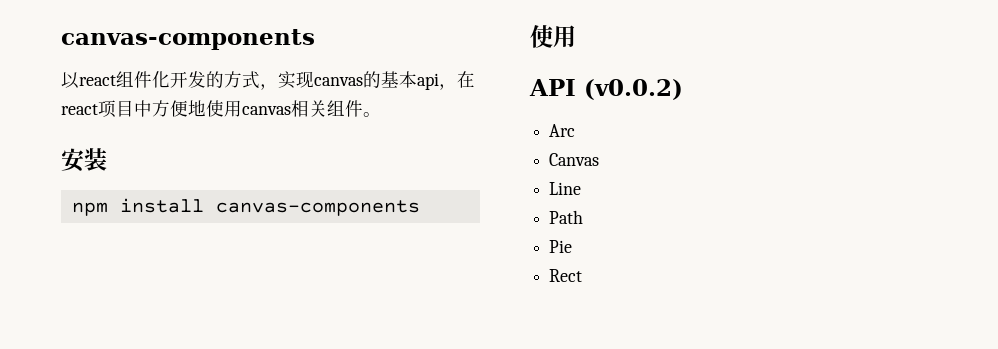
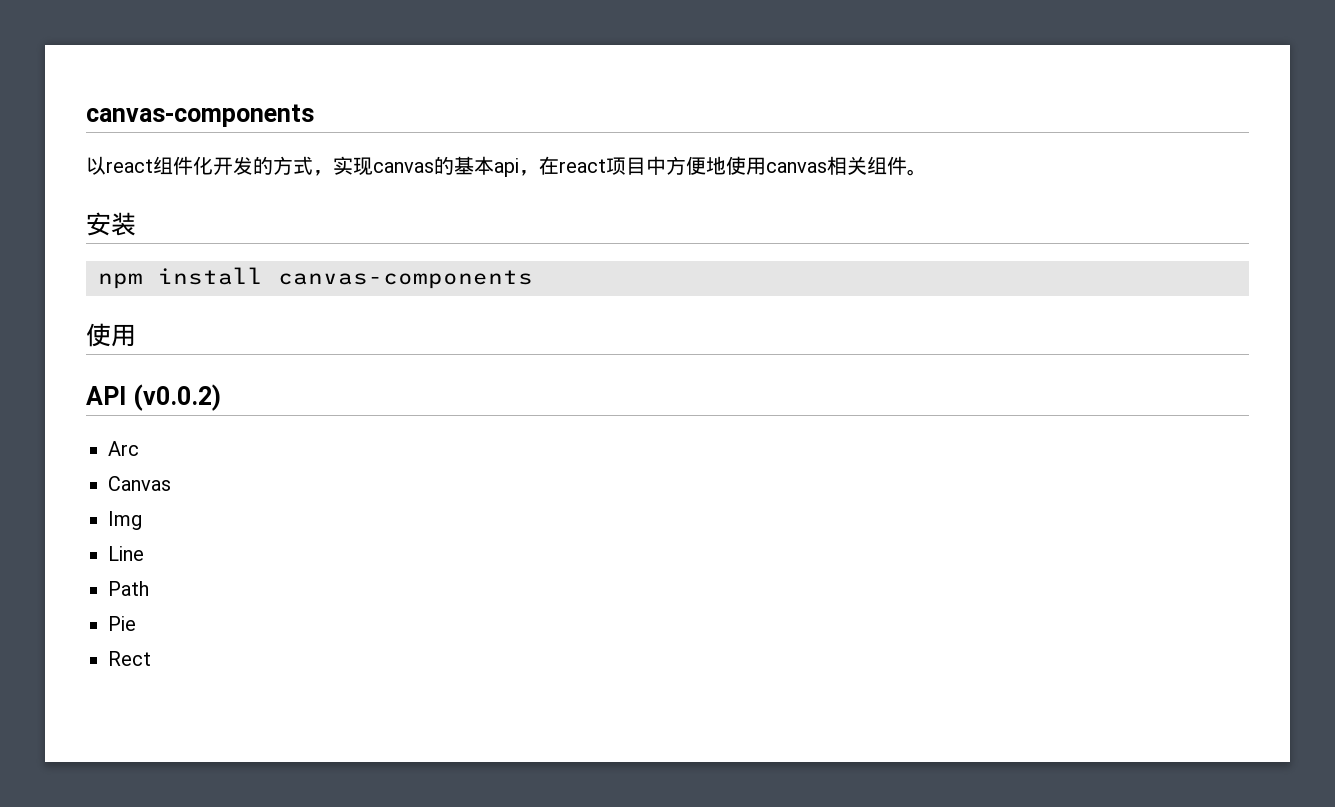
+ Img

